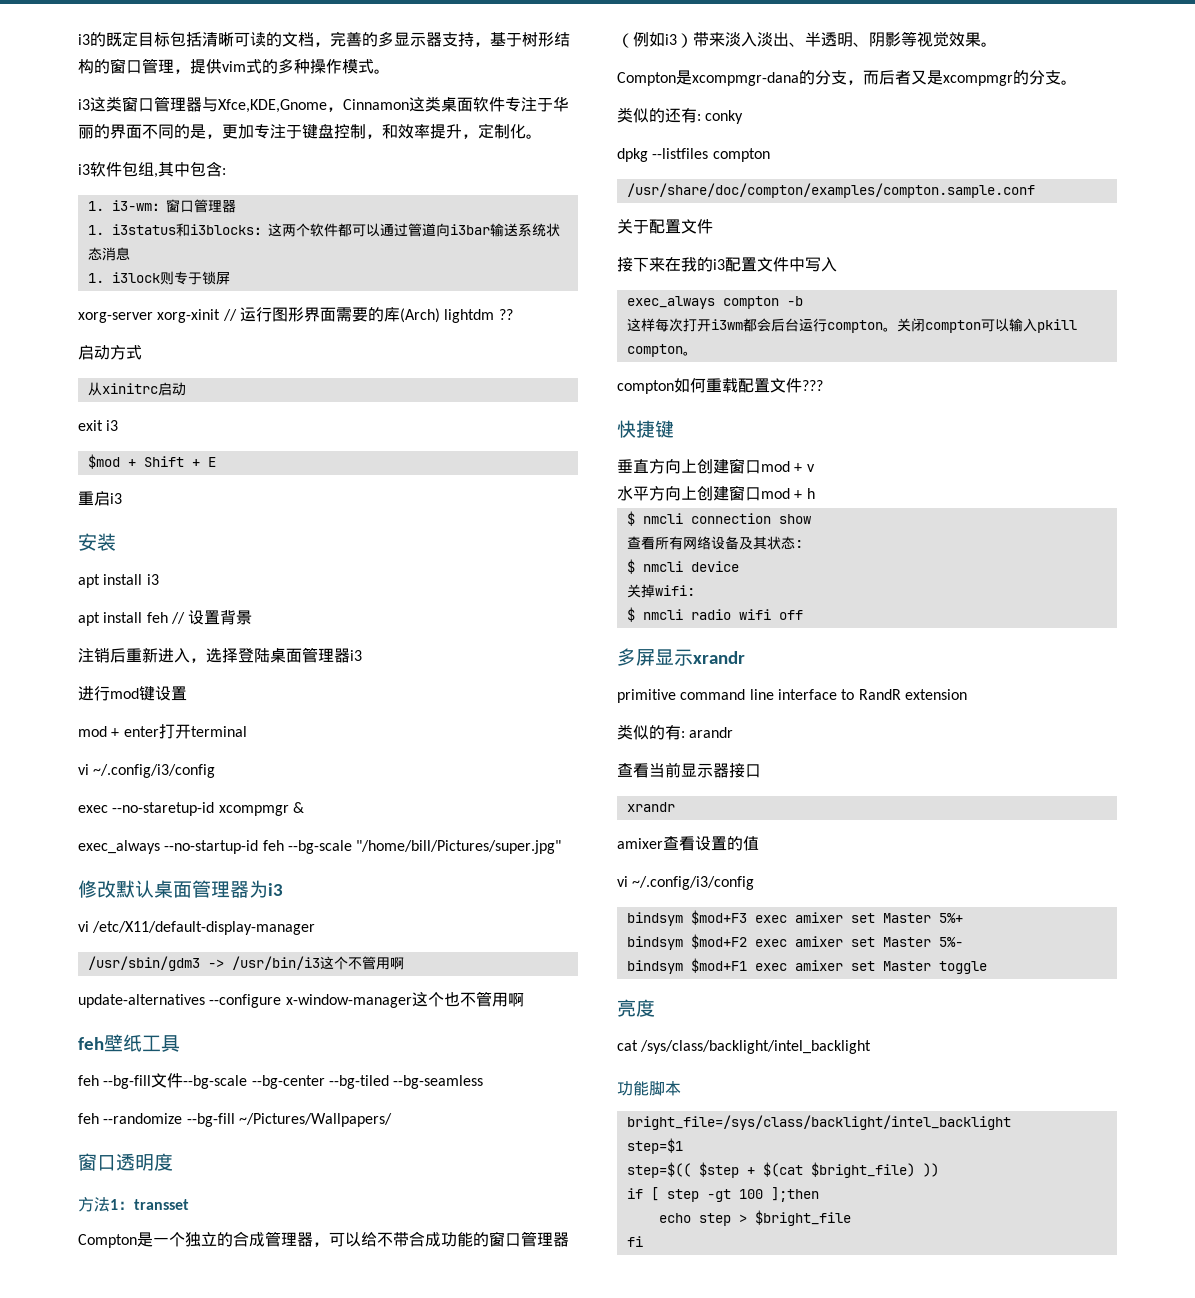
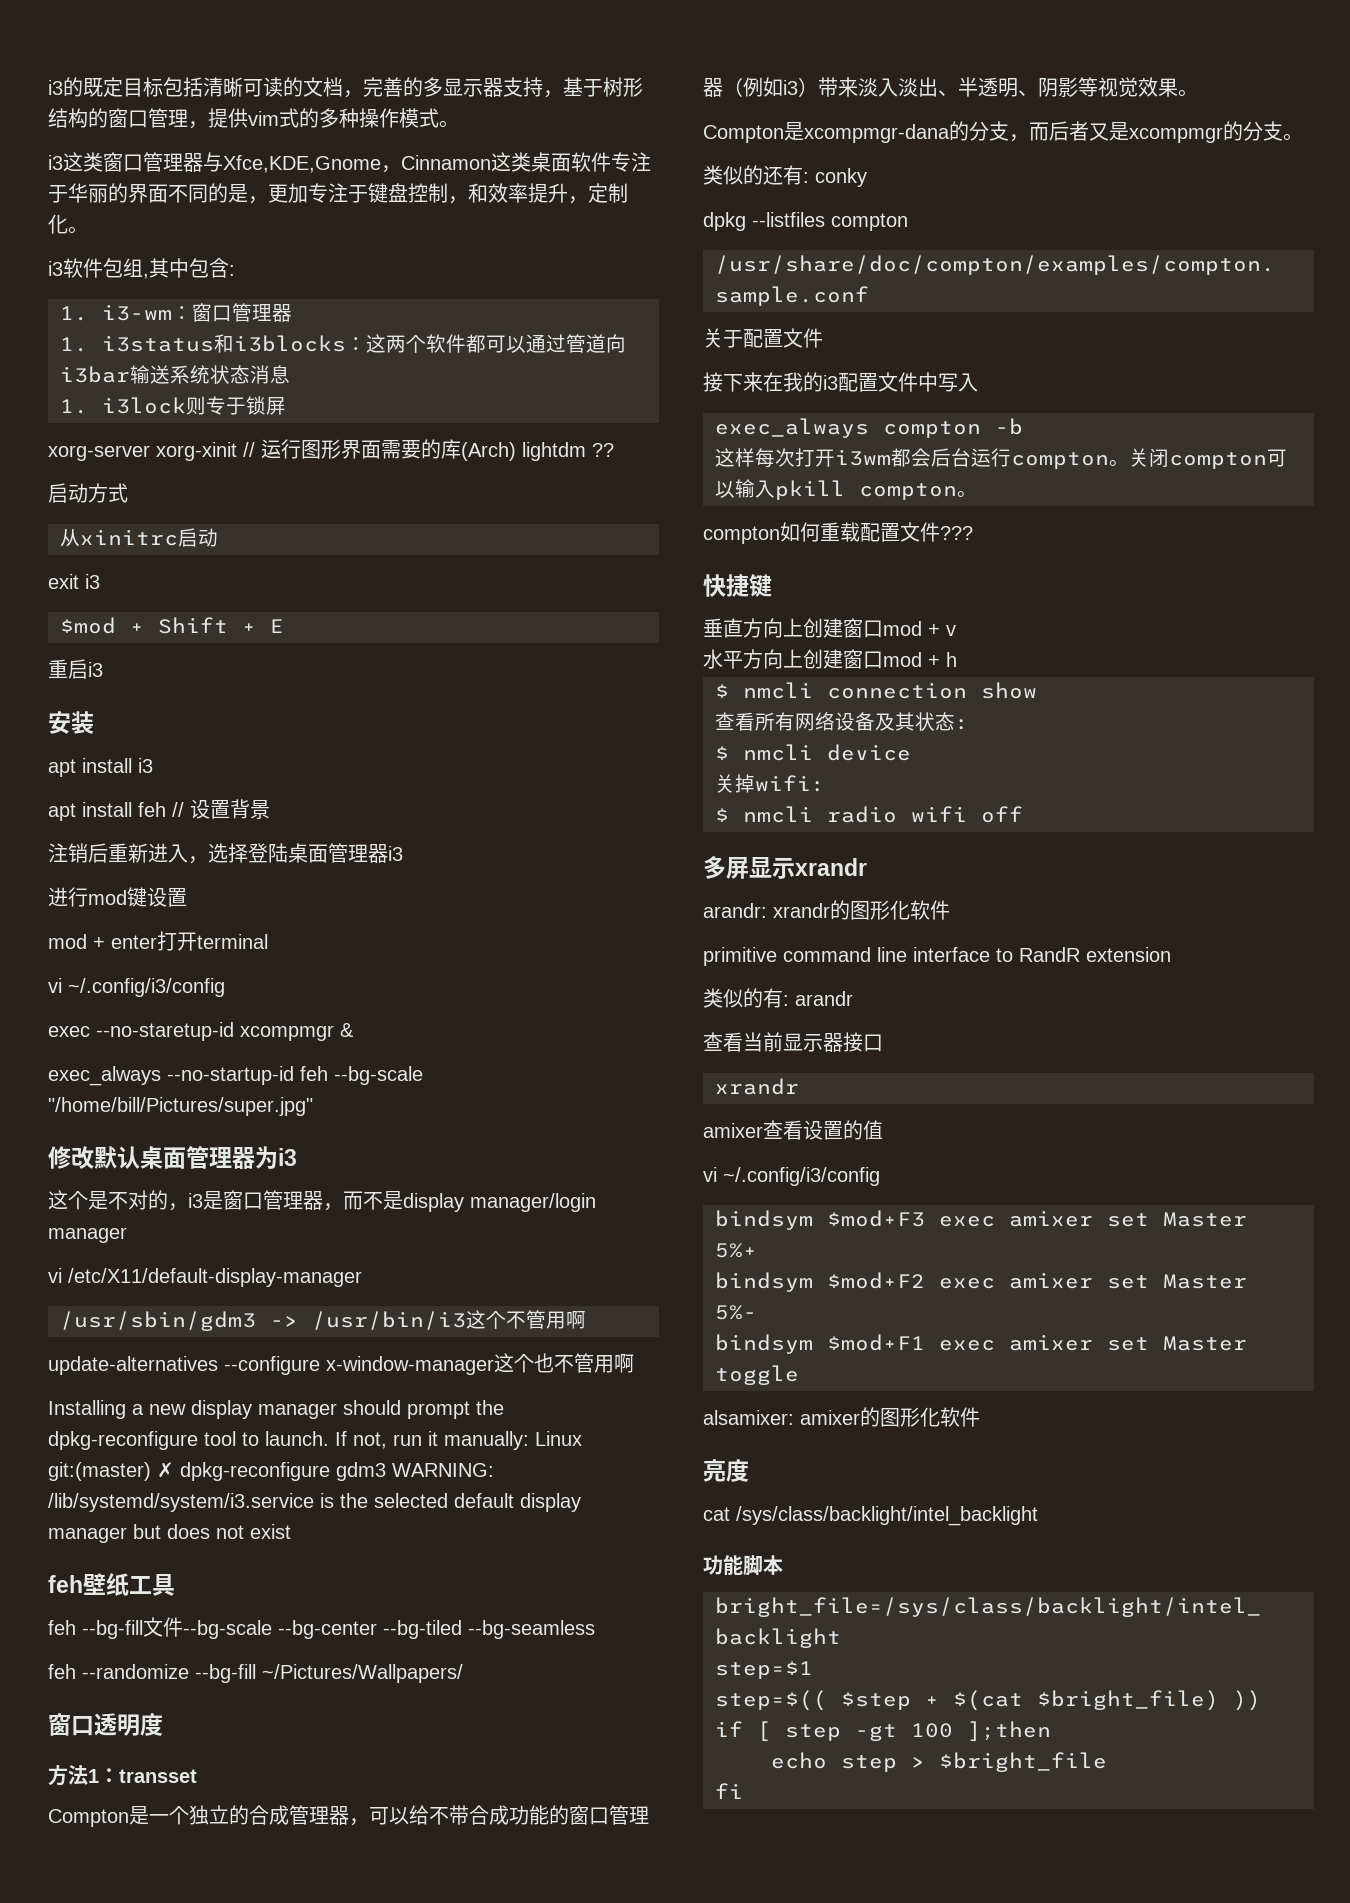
+ 这个是不对的，i3是窗口管理器，而不是display manager/login manager
+ Installing a new display manager should prompt the dpkg-reconfigure tool to launch. If not, run it manually: Linux git:(master) ✗ dpkg-reconfigure gdm3 WARNING: /lib/systemd/system/i3.service is the selected default display manager but does not exist
+ arandr: xrandr的图形化软件
+ alsamixer: amixer的图形化软件

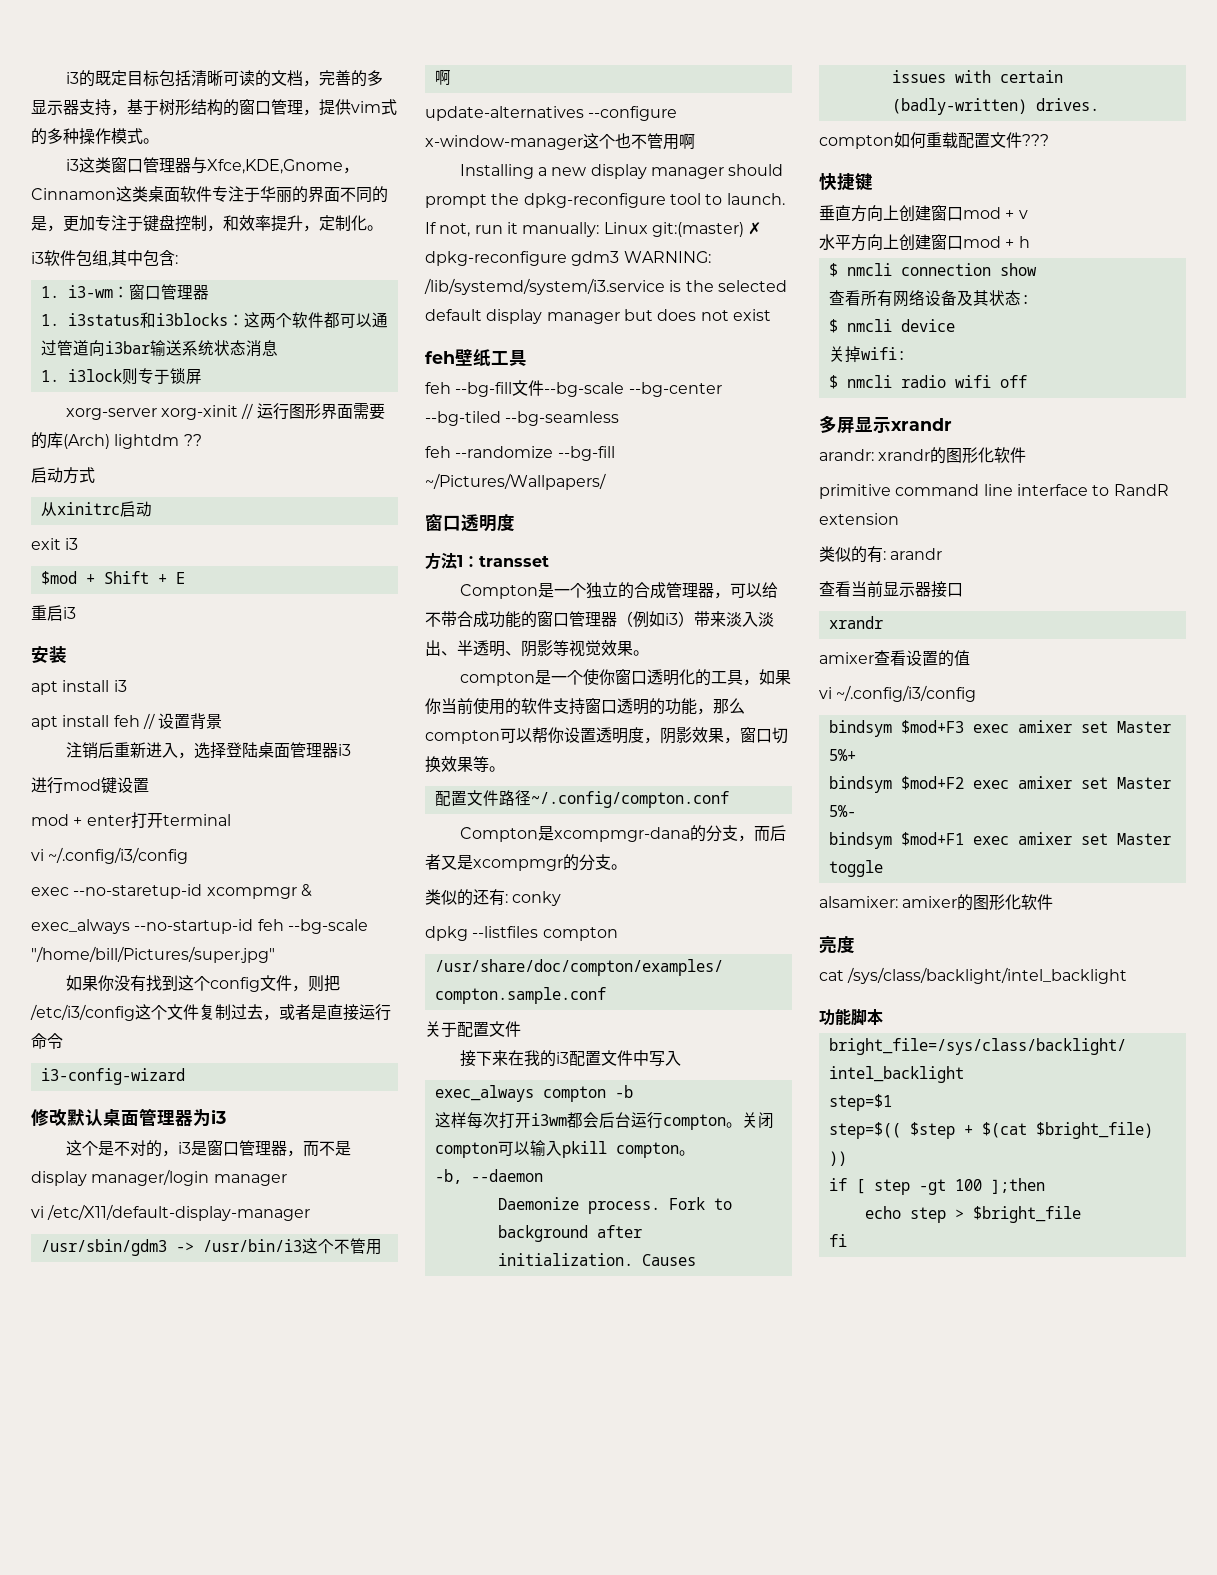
+ 如果你没有找到这个config文件，则把/etc/i3/config这个文件复制过去，或者是直接运行命令
+ i3-config-wizard
+ compton是一个使你窗口透明化的工具，如果你当前使用的软件支持窗口透明的功能，那么compton可以帮你设置透明度，阴影效果，窗口切换效果等。
+ 配置文件路径~/.config/compton.conf
+ -b, --daemon
+ Daemonize process. Fork to background after initialization. Causes
+ issues with certain (badly-written) drives.

